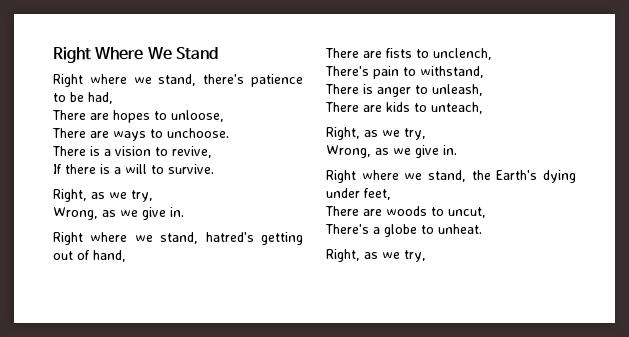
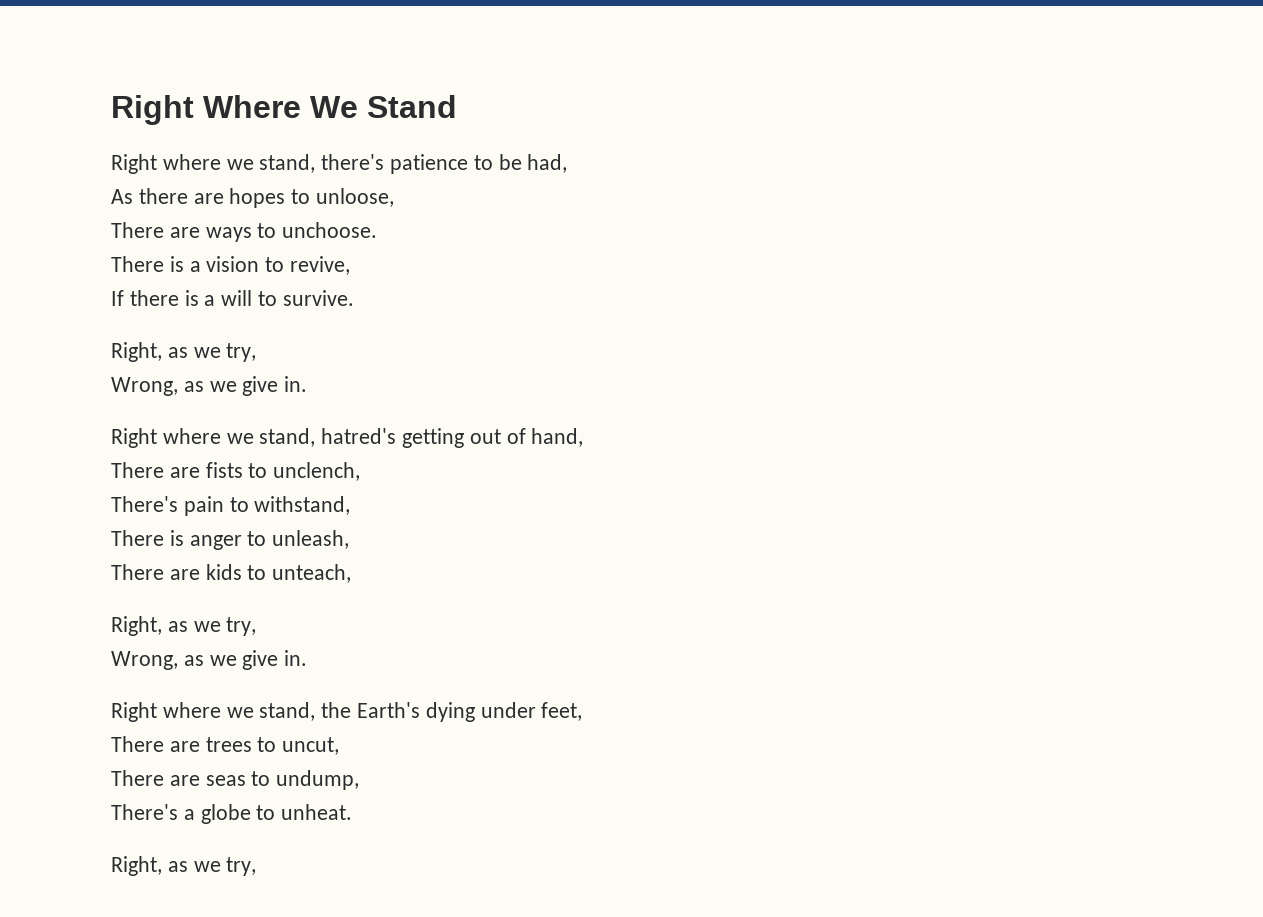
- There are hopes to unloose,
+ As there are hopes to unloose,
- There are woods to uncut,
+ There are trees to uncut,
+ There are seas to undump,

